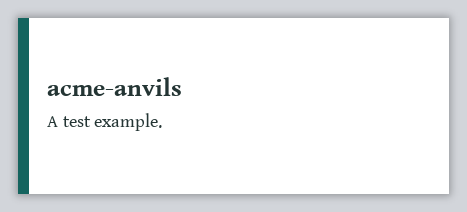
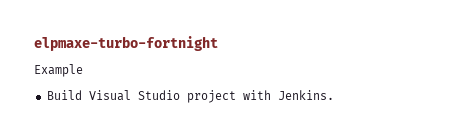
- acme-anvils
- A test example.
+ elpmaxe-turbo-fortnight
+ Example
+ Build Visual Studio project with Jenkins.

